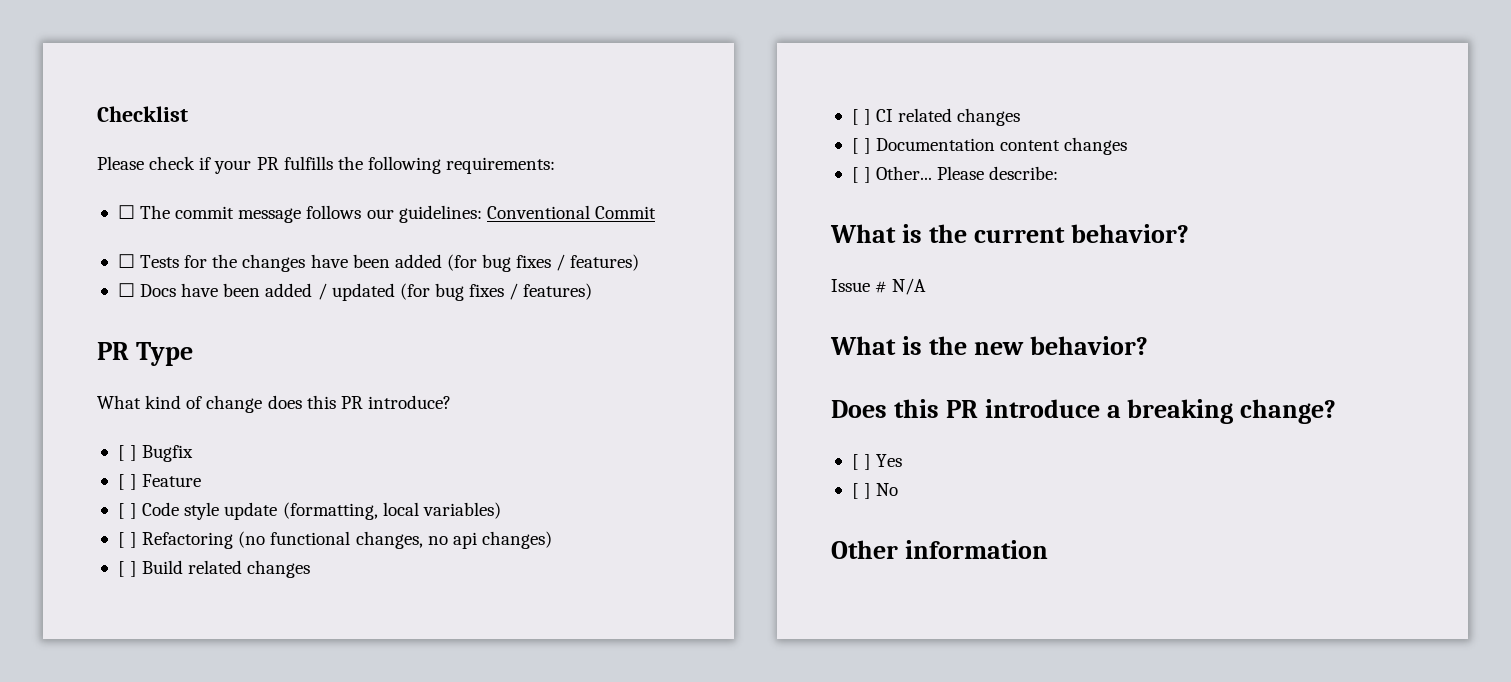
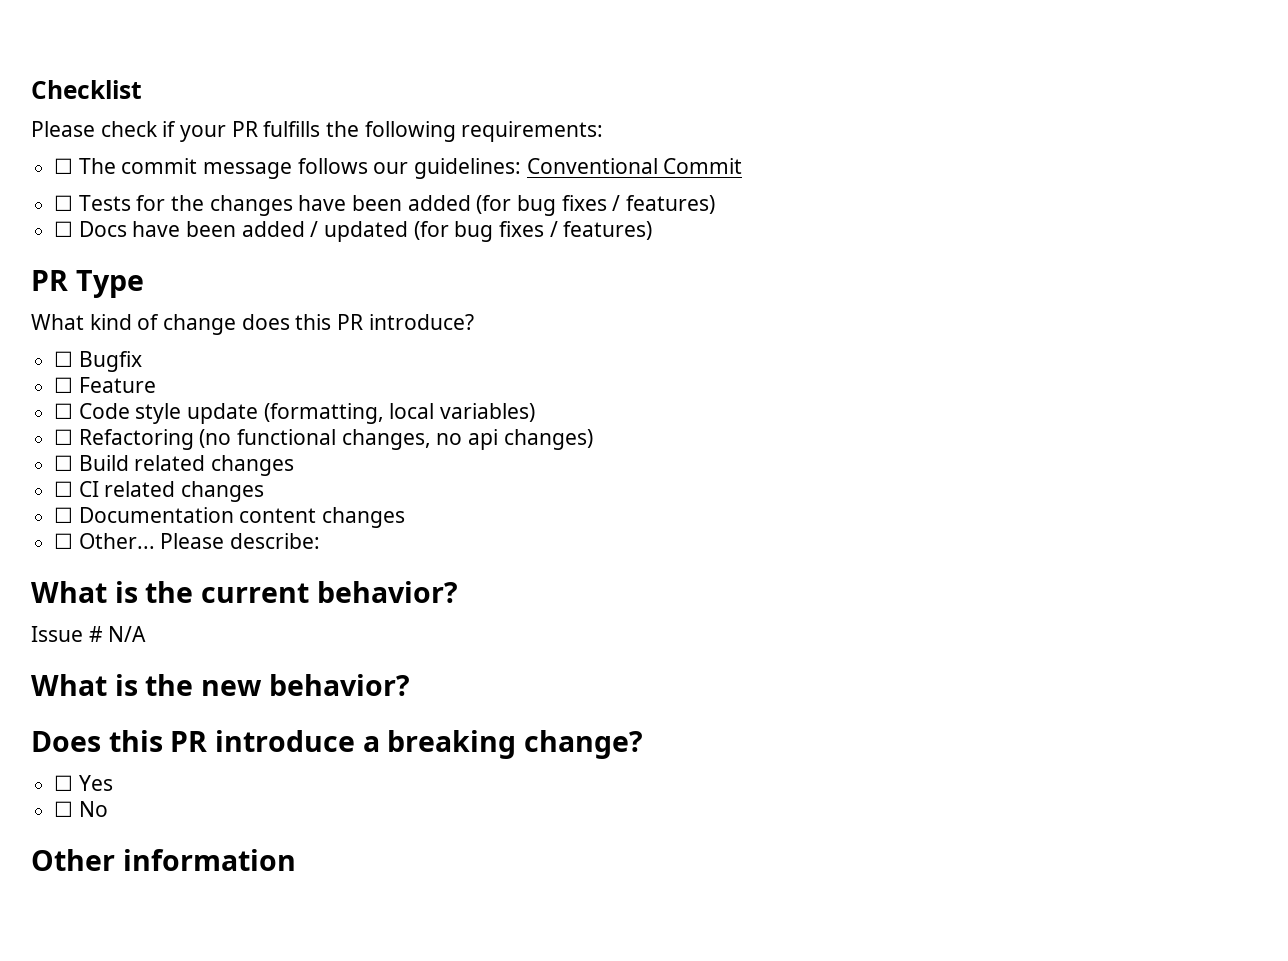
- [ ] Bugfix
+ ☐ Bugfix
- [ ] Feature
+ ☐ Feature
- [ ] Code style update (formatting, local variables)
+ ☐ Code style update (formatting, local variables)
- [ ] Refactoring (no functional changes, no api changes)
+ ☐ Refactoring (no functional changes, no api changes)
- [ ] Build related changes
+ ☐ Build related changes
- [ ] CI related changes
+ ☐ CI related changes
- [ ] Documentation content changes
+ ☐ Documentation content changes
- [ ] Other...
+ ☐ Other...
- [ ] Yes
+ ☐ Yes
- [ ] No
+ ☐ No

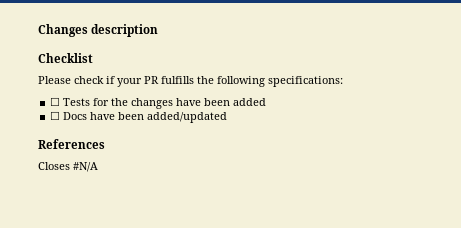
+ Changes description
- Please check if your PR fulfills the following requirements:
- ☐ The commit message follows our guidelines: Conventional Commit
+ Please check if your PR fulfills the following specifications:
- ☐ Tests for the changes have been added (for bug fixes / features)
+ ☐ Tests for the changes have been added
- ☐ Docs have been added / updated (for bug fixes / features)
- PR Type
- What kind of change does this PR introduce?
- ☐ Bugfix
- ☐ Feature
- ☐ Code style update (formatting, local variables)
- ☐ Refactoring (no functional changes, no api changes)
- ☐ Build related changes
- ☐ CI related changes
- ☐ Documentation content changes
- ☐ Other... Please describe:
- What is the current behavior?
- Issue # N/A
- What is the new behavior?
- Does this PR introduce a breaking change?
- ☐ Yes
- ☐ No
- Other information
+ ☐ Docs have been added/updated
+ References
+ Closes #N/A

